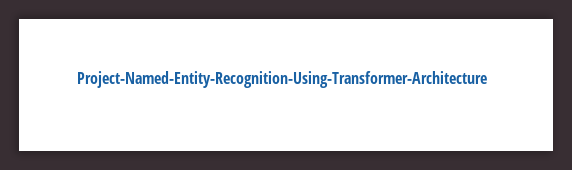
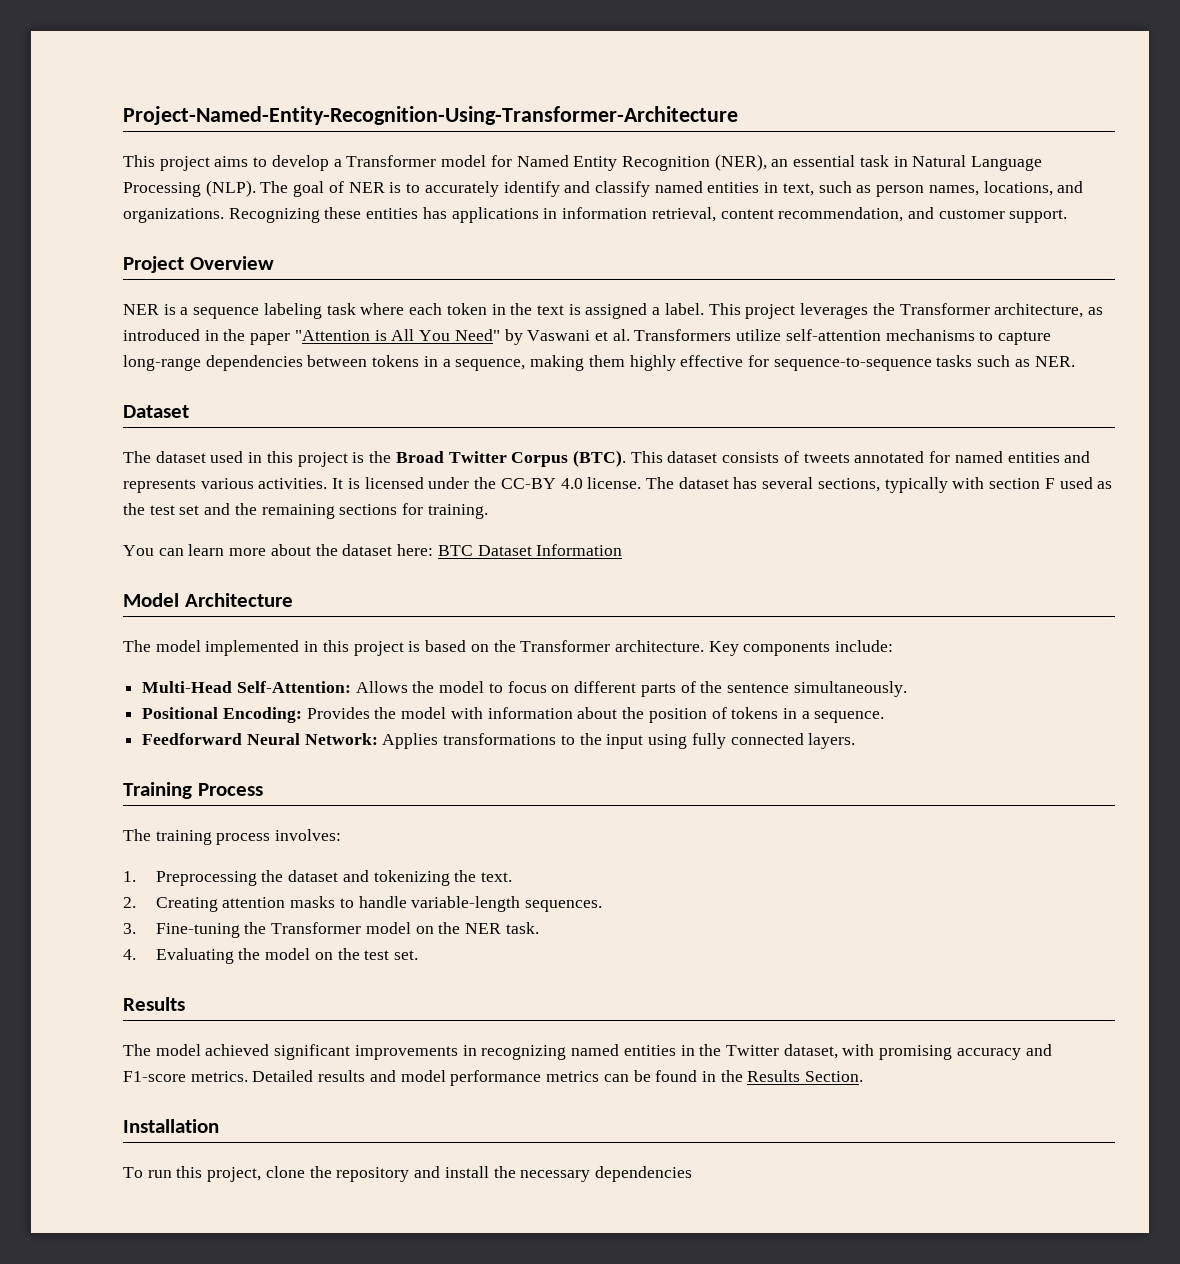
+ This project aims to develop a Transformer model for Named Entity Recognition (NER), an essential task in Natural Language Processing (NLP). The goal of NER is to accurately identify and classify named entities in text, such as person names, locations, and organizations. Recognizing these entities has applications in information retrieval, content recommendation, and customer support.
+ Project Overview
+ NER is a sequence labeling task where each token in the text is assigned a label. This project leverages the Transformer architecture, as introduced in the paper "Attention is All You Need" by Vaswani et al. Transformers utilize self-attention mechanisms to capture long-range dependencies between tokens in a sequence, making them highly effective for sequence-to-sequence tasks such as NER.
+ Dataset
+ The dataset used in this project is the Broad Twitter Corpus (BTC). This dataset consists of tweets annotated for named entities and represents various activities. It is licensed under the CC-BY 4.0 license. The dataset has several sections, typically with section F used as the test set and the remaining sections for training.
+ You can learn more about the dataset here: BTC Dataset Information
+ Model Architecture
+ The model implemented in this project is based on the Transformer architecture. Key components include:
+ Multi-Head Self-Attention: Allows the model to focus on different parts of the sentence simultaneously.
+ Positional Encoding: Provides the model with information about the position of tokens in a sequence.
+ Feedforward Neural Network: Applies transformations to the input using fully connected layers.
+ Training Process
+ The training process involves:
+ 1. Preprocessing the dataset and tokenizing the text.
+ 2. Creating attention masks to handle variable-length sequences.
+ 3. Fine-tuning the Transformer model on the NER task.
+ 4. Evaluating the model on the test set.
+ Results
+ The model achieved significant improvements in recognizing named entities in the Twitter dataset, with promising accuracy and F1-score metrics. Detailed results and model performance metrics can be found in the Results Section.
+ Installation
+ To run this project, clone the repository and install the necessary dependencies

